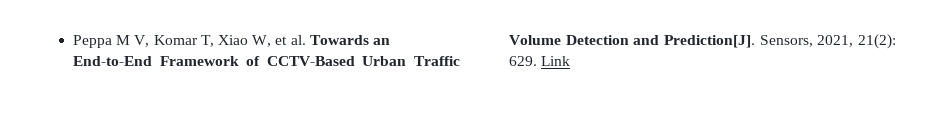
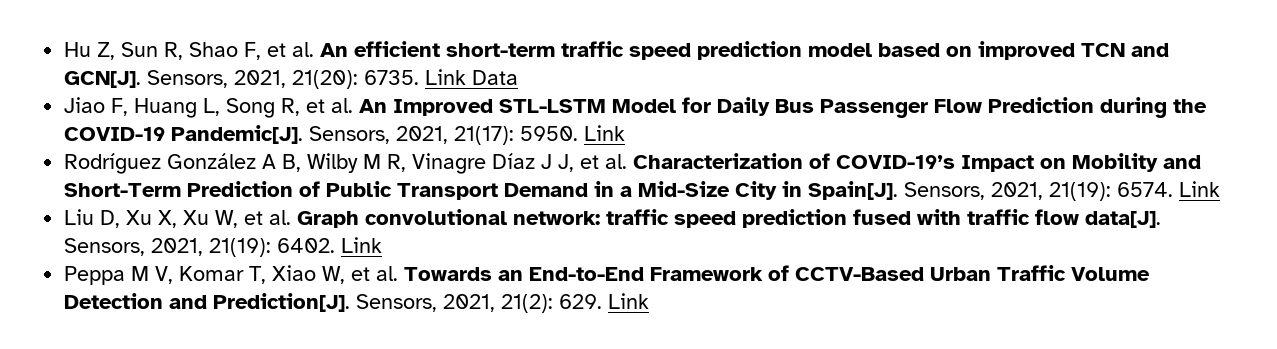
+ Hu Z, Sun R, Shao F, et al. An efficient short-term traffic speed prediction model based on improved TCN and GCN[J]. Sensors, 2021, 21(20): 6735. Link Data
+ Jiao F, Huang L, Song R, et al. An Improved STL-LSTM Model for Daily Bus Passenger Flow Prediction during the COVID-19 Pandemic[J]. Sensors, 2021, 21(17): 5950. Link
+ Rodríguez González A B, Wilby M R, Vinagre Díaz J J, et al. Characterization of COVID-19’s Impact on Mobility and Short-Term Prediction of Public Transport Demand in a Mid-Size City in Spain[J]. Sensors, 2021, 21(19): 6574. Link
+ Liu D, Xu X, Xu W, et al. Graph convolutional network: traffic speed prediction fused with traffic flow data[J]. Sensors, 2021, 21(19): 6402. Link

